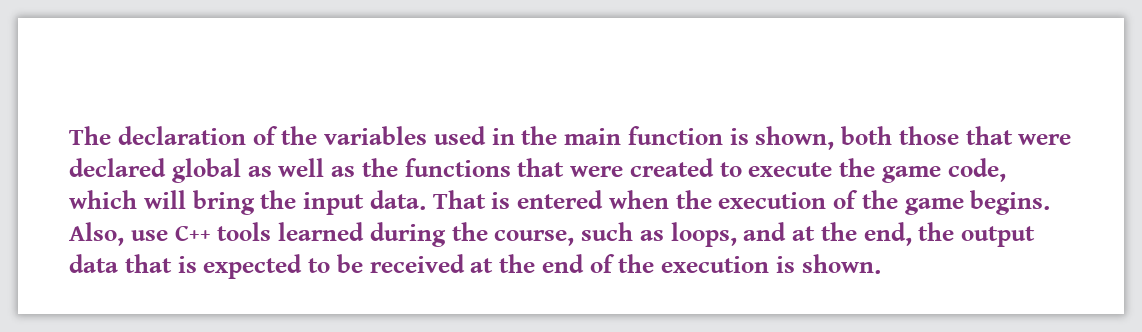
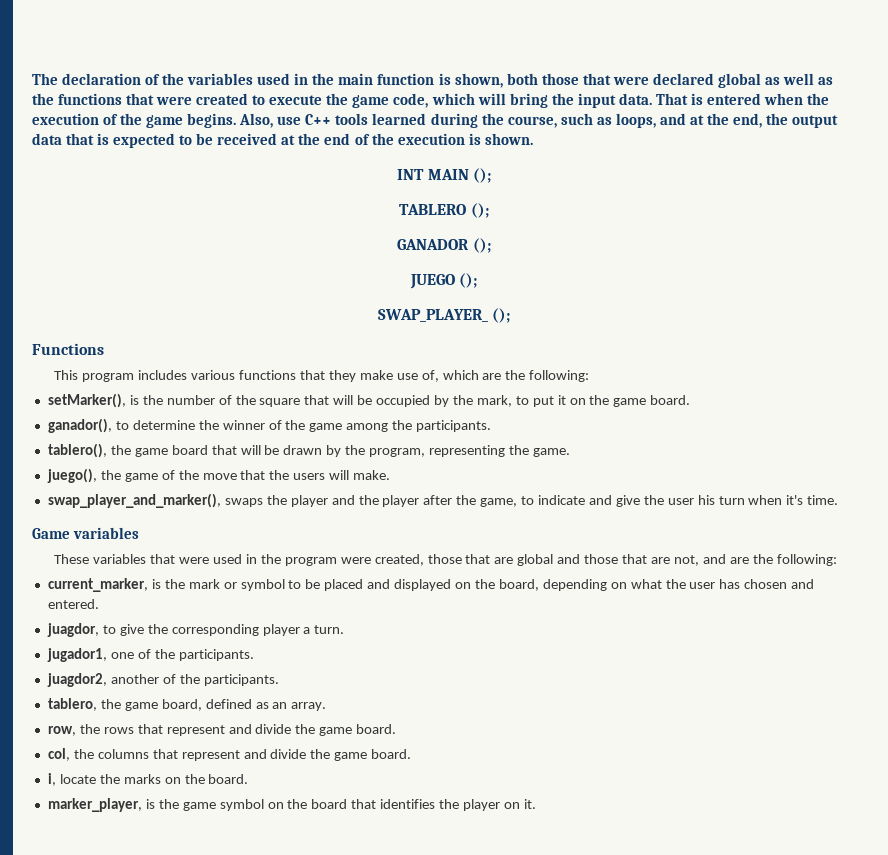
+ INT MAIN ();
+ TABLERO ();
+ GANADOR ();
+ JUEGO ();
+ SWAP_PLAYER_ ();
+ Functions
+ This program includes various functions that they make use of, which are the following:
+ setMarker(), is the number of the square that will be occupied by the mark, to put it on the game board.
+ ganador(), to determine the winner of the game among the participants.
+ tablero(), the game board that will be drawn by the program, representing the game.
+ juego(), the game of the move that the users will make.
+ swap_player_and_marker(), swaps the player and the player after the game, to indicate and give the user his turn when it's time.
+ Game variables
+ These variables that were used in the program were created, those that are global and those that are not, and are the following:
+ current_marker, is the mark or symbol to be placed and displayed on the board, depending on what the user has chosen and entered.
+ juagdor, to give the corresponding player a turn.
+ jugador1, one of the participants.
+ juagdor2, another of the participants.
+ tablero, the game board, defined as an array.
+ row, the rows that represent and divide the game board.
+ col, the columns that represent and divide the game board.
+ i, locate the marks on the board.
+ marker_player, is the game symbol on the board that identifies the player on it.

